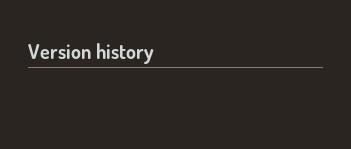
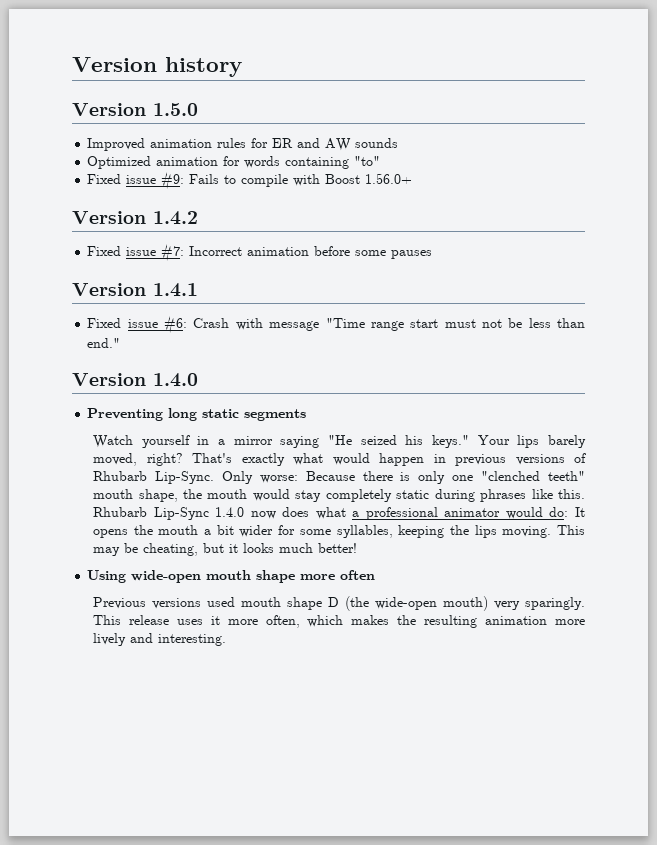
+ Version 1.5.0
+ Improved animation rules for ER and AW sounds
+ Optimized animation for words containing "to"
+ Fixed issue #9: Fails to compile with Boost 1.56.0+
+ Version 1.4.2
+ Fixed issue #7: Incorrect animation before some pauses
+ Version 1.4.1
+ Fixed issue #6: Crash with message "Time range start must not be less than end."
+ Version 1.4.0
+ Preventing long static segments
+ Watch yourself in a mirror saying "He seized his keys." Your lips barely moved, right? That's exactly what would happen in previous versions of Rhubarb Lip-Sync. Only worse: Because there is only one "clenched teeth" mouth shape, the mouth would stay completely static during phrases like this. Rhubarb Lip-Sync 1.4.0 now does what a professional animator would do: It opens the mouth a bit wider for some syllables, keeping the lips moving. This may be cheating, but it looks much better!
+ Using wide-open mouth shape more often
+ Previous versions used mouth shape D (the wide-open mouth) very sparingly. This release uses it more often, which makes the resulting animation more lively and interesting.

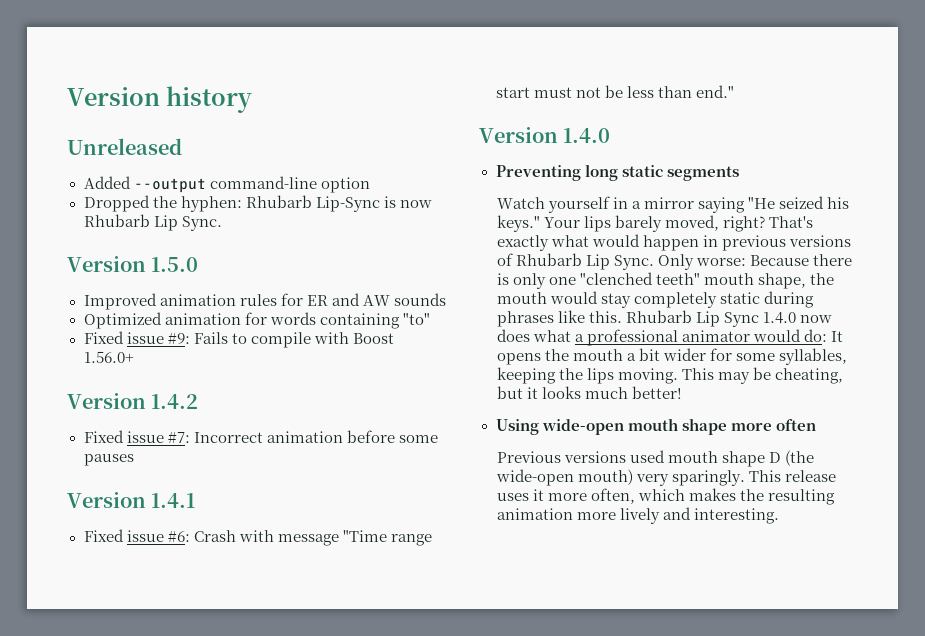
+ Unreleased
+ Added --output command-line option
+ Dropped the hyphen: Rhubarb Lip-Sync is now Rhubarb Lip Sync.
- That's exactly what would happen in previous versions of Rhubarb Lip-Sync.
+ That's exactly what would happen in previous versions of Rhubarb Lip Sync.
- Rhubarb Lip-Sync 1.4.0 now does what a professional animator would do: It opens the mouth a bit wider for some syllables, keeping the lips moving.
+ Rhubarb Lip Sync 1.4.0 now does what a professional animator would do: It opens the mouth a bit wider for some syllables, keeping the lips moving.

